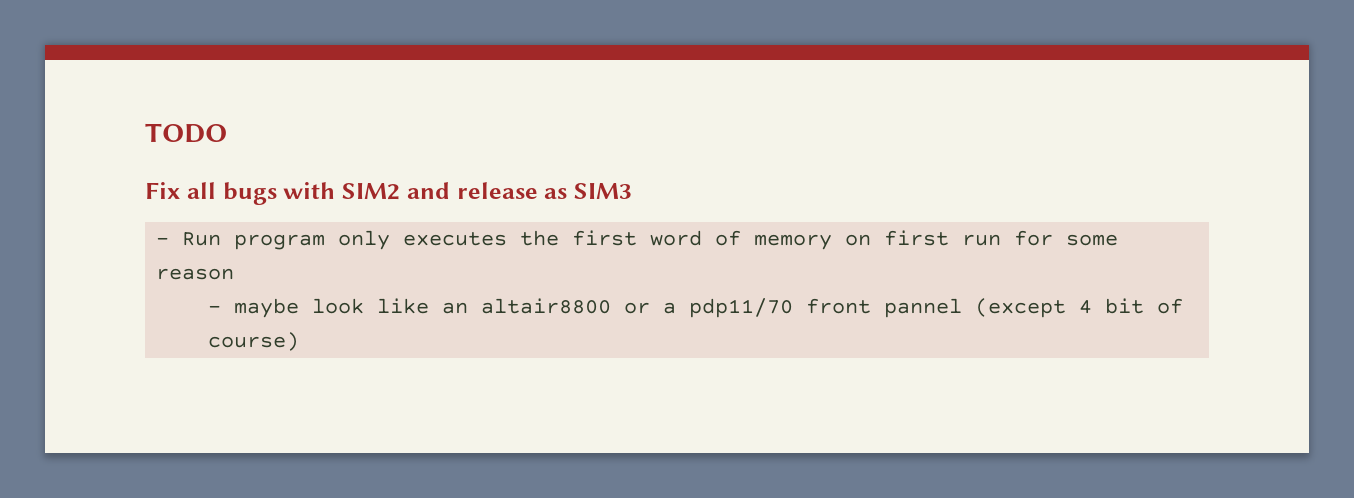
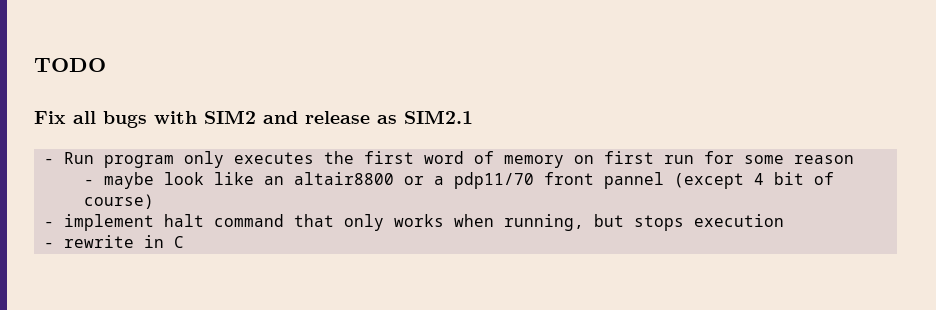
- Fix all bugs with SIM2 and release as SIM3
+ Fix all bugs with SIM2 and release as SIM2.1
+ - implement halt command that only works when running, but stops execution
+ - rewrite in C

